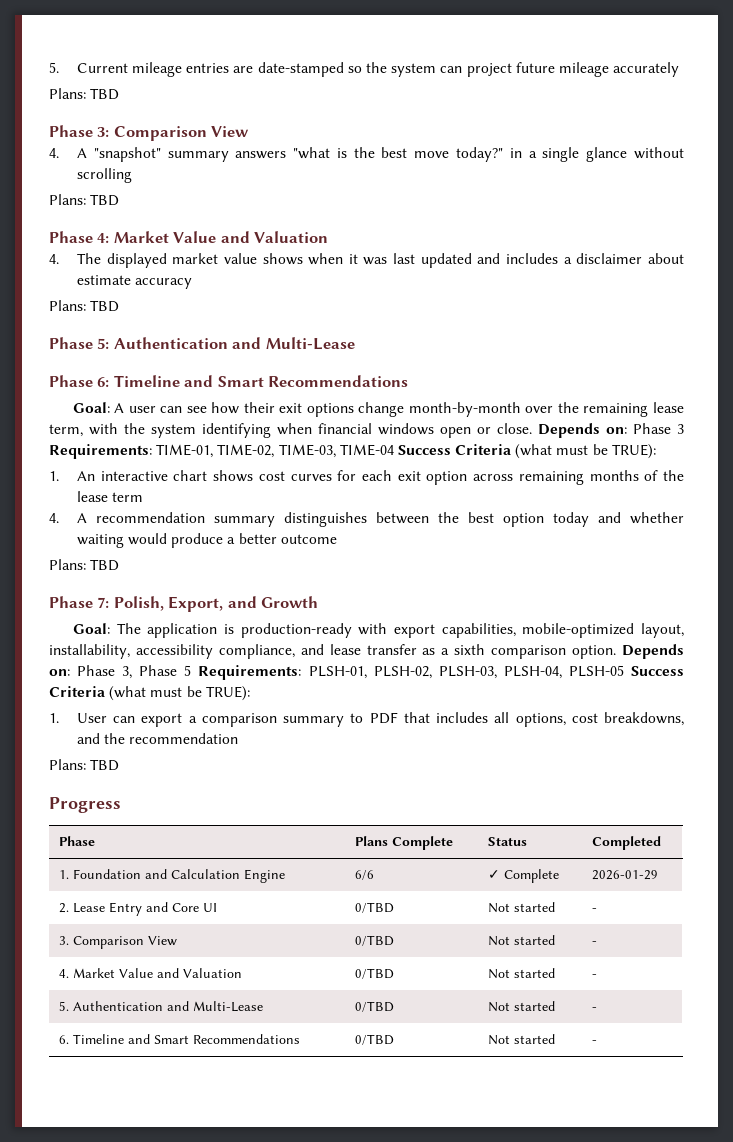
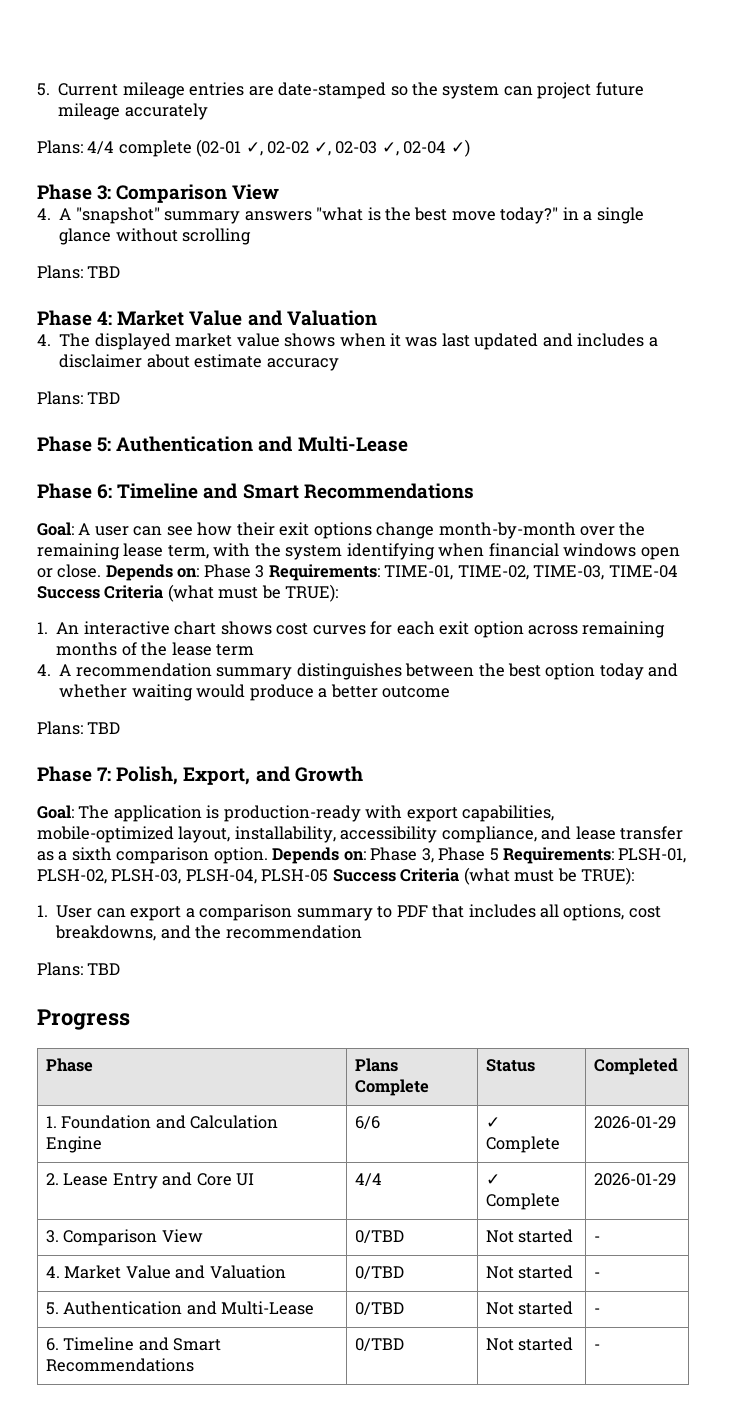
  5. Current mileage entries are date-stamped so the system can project future mileage accurately
- Plans: TBD
+ Plans: 4/4 complete (02-01 ✓, 02-02 ✓, 02-03 ✓, 02-04 ✓)
- 2. Lease Entry and Core UI | 0/TBD | Not started | -
+ 2. Lease Entry and Core UI | 4/4 | ✓ Complete | 2026-01-29

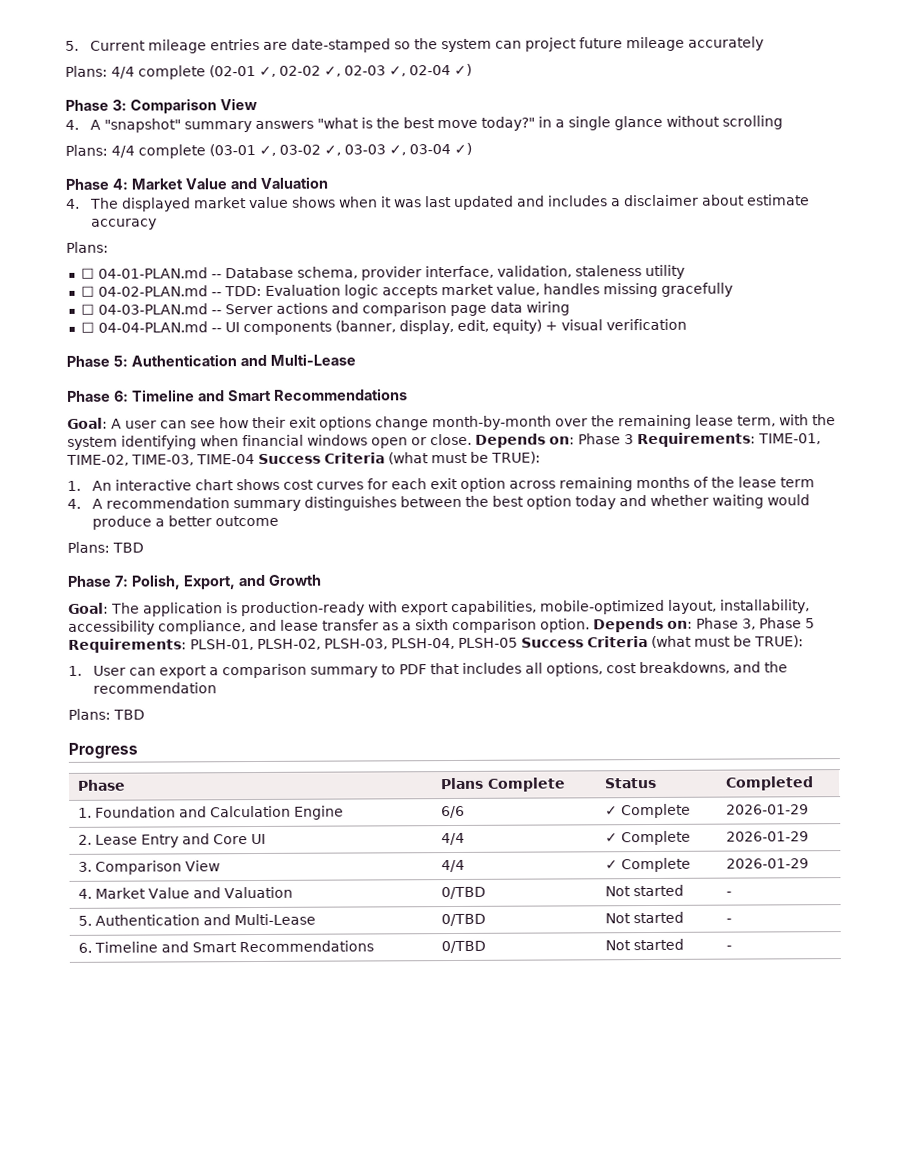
  4. A "snapshot" summary answers "what is the best move today?" in a single glance without scrolling
- Plans: TBD
+ Plans: 4/4 complete (03-01 ✓, 03-02 ✓, 03-03 ✓, 03-04 ✓)
  4. The displayed market value shows when it was last updated and includes a disclaimer about estimate accuracy
- Plans: TBD
+ Plans:
+ ☐ 04-01-PLAN.md -- Database schema, provider interface, validation, staleness utility
+ ☐ 04-02-PLAN.md -- TDD: Evaluation logic accepts market value, handles missing gracefully
+ ☐ 04-03-PLAN.md -- Server actions and comparison page data wiring
+ ☐ 04-04-PLAN.md -- UI components (banner, display, edit, equity) + visual verification
- 3. Comparison View | 0/TBD | Not started | -
+ 3. Comparison View | 4/4 | ✓ Complete | 2026-01-29

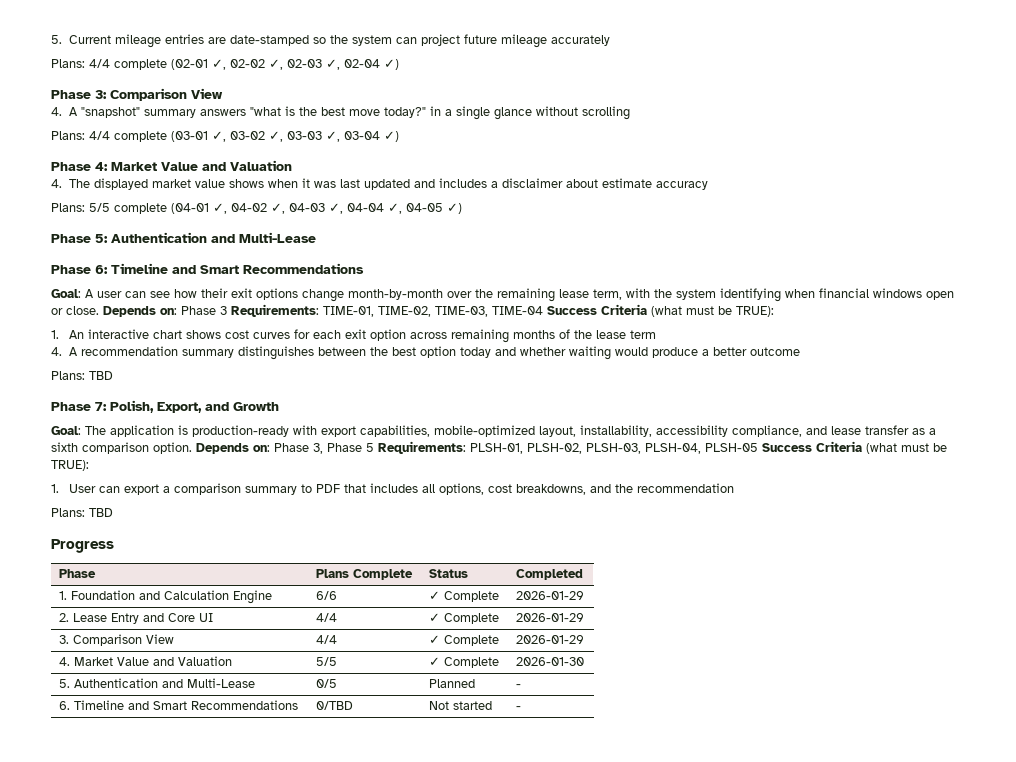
  4. The displayed market value shows when it was last updated and includes a disclaimer about estimate accuracy
- Plans:
- ☐ 04-01-PLAN.md -- Database schema, provider interface, validation, staleness utility
- ☐ 04-02-PLAN.md -- TDD: Evaluation logic accepts market value, handles missing gracefully
- ☐ 04-03-PLAN.md -- Server actions and comparison page data wiring
- ☐ 04-04-PLAN.md -- UI components (banner, display, edit, equity) + visual verification
+ Plans: 5/5 complete (04-01 ✓, 04-02 ✓, 04-03 ✓, 04-04 ✓, 04-05 ✓)
- 4. Market Value and Valuation | 0/TBD | Not started | -
+ 4. Market Value and Valuation | 5/5 | ✓ Complete | 2026-01-30
- 5. Authentication and Multi-Lease | 0/TBD | Not started | -
+ 5. Authentication and Multi-Lease | 0/5 | Planned | -

